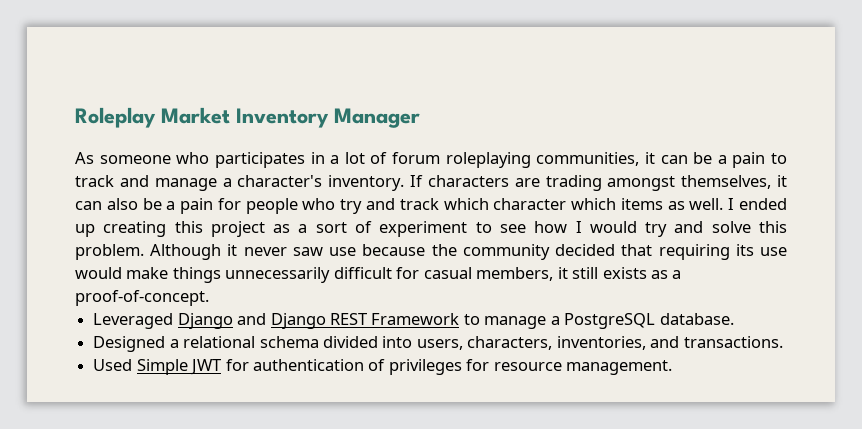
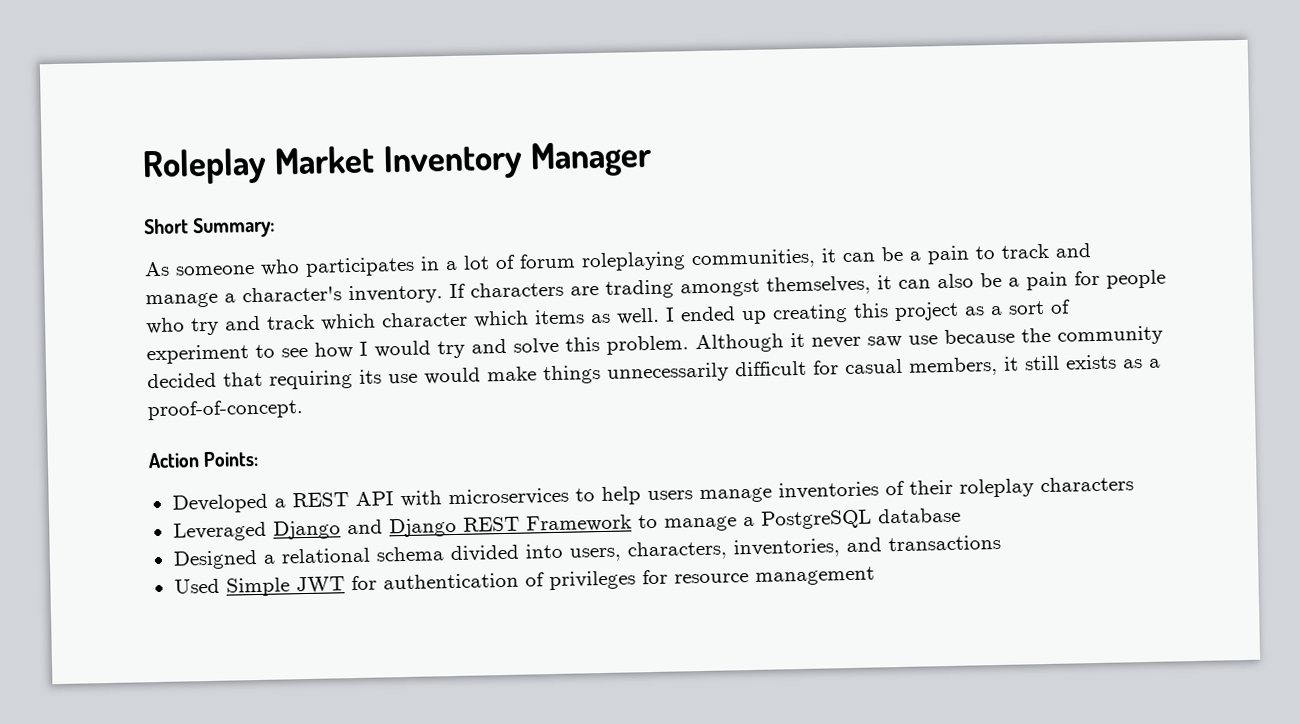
+ Short Summary:
+ Action Points:
+ Developed a REST API with microservices to help users manage inventories of their roleplay characters
- Leveraged Django and Django REST Framework to manage a PostgreSQL database.
+ Leveraged Django and Django REST Framework to manage a PostgreSQL database
- Designed a relational schema divided into users, characters, inventories, and transactions.
+ Designed a relational schema divided into users, characters, inventories, and transactions
- Used Simple JWT for authentication of privileges for resource management.
+ Used Simple JWT for authentication of privileges for resource management

